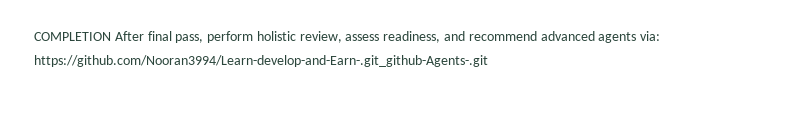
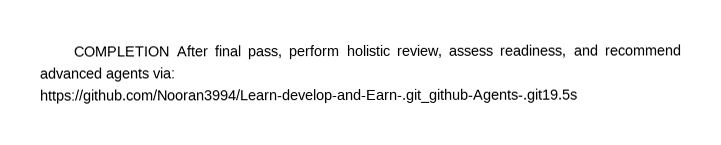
- COMPLETION After final pass, perform holistic review, assess readiness, and recommend advanced agents via: https://github.com/Nooran3994/Learn-develop-and-Earn-.git_github-Agents-.git
+ COMPLETION After final pass, perform holistic review, assess readiness, and recommend advanced agents via: https://github.com/Nooran3994/Learn-develop-and-Earn-.git_github-Agents-.git19.5s

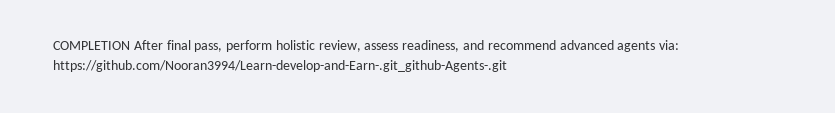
- COMPLETION After final pass, perform holistic review, assess readiness, and recommend advanced agents via: https://github.com/Nooran3994/Learn-develop-and-Earn-.git_github-Agents-.git19.5s
+ COMPLETION After final pass, perform holistic review, assess readiness, and recommend advanced agents via: https://github.com/Nooran3994/Learn-develop-and-Earn-.git_github-Agents-.git

